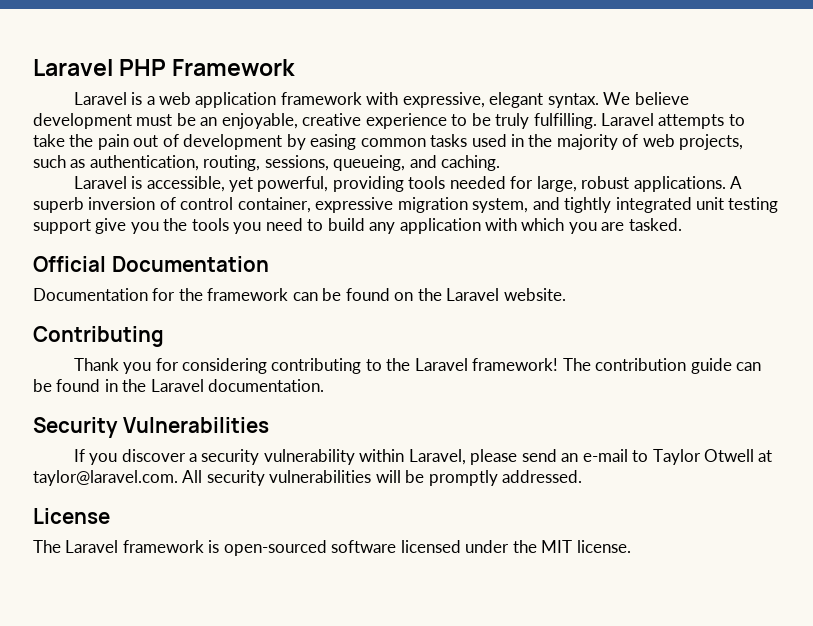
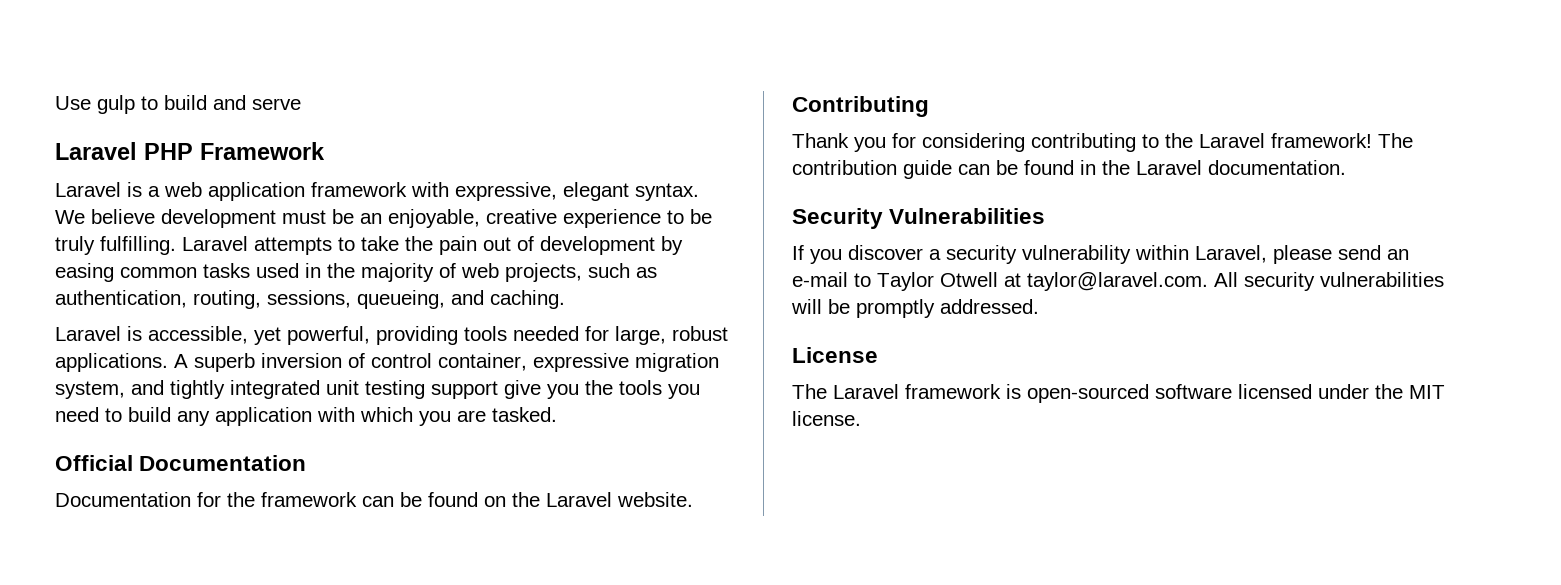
+ Use gulp to build and serve

